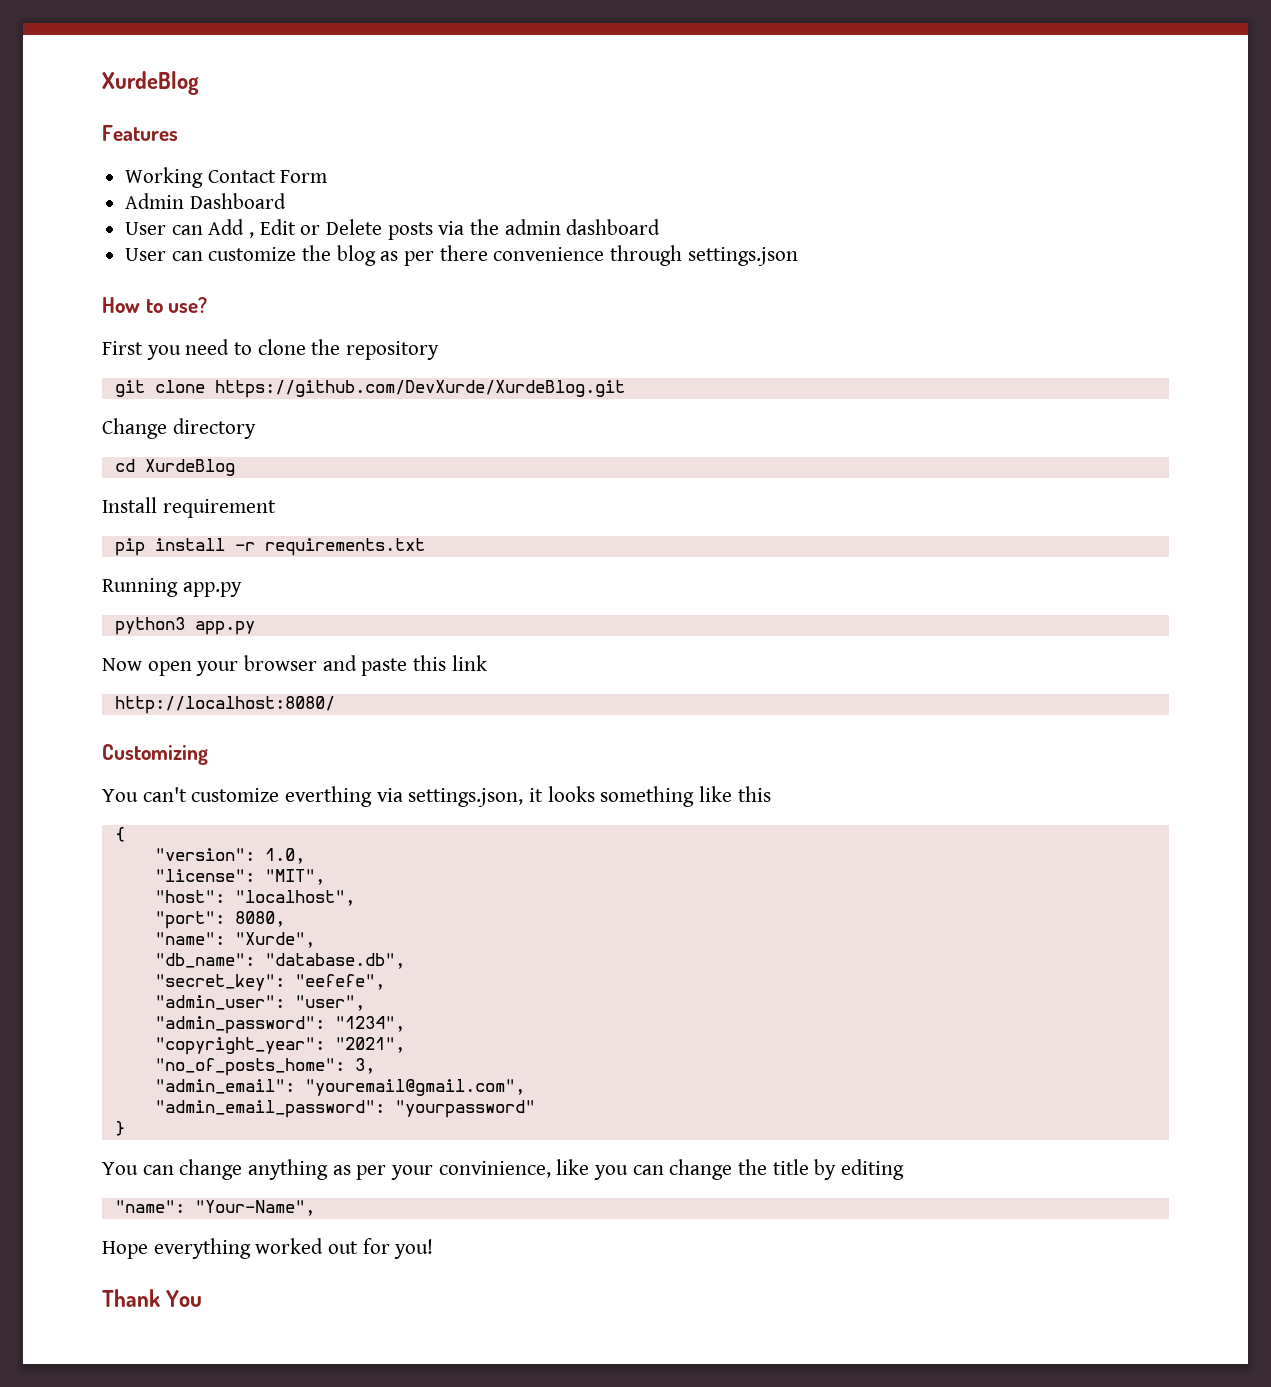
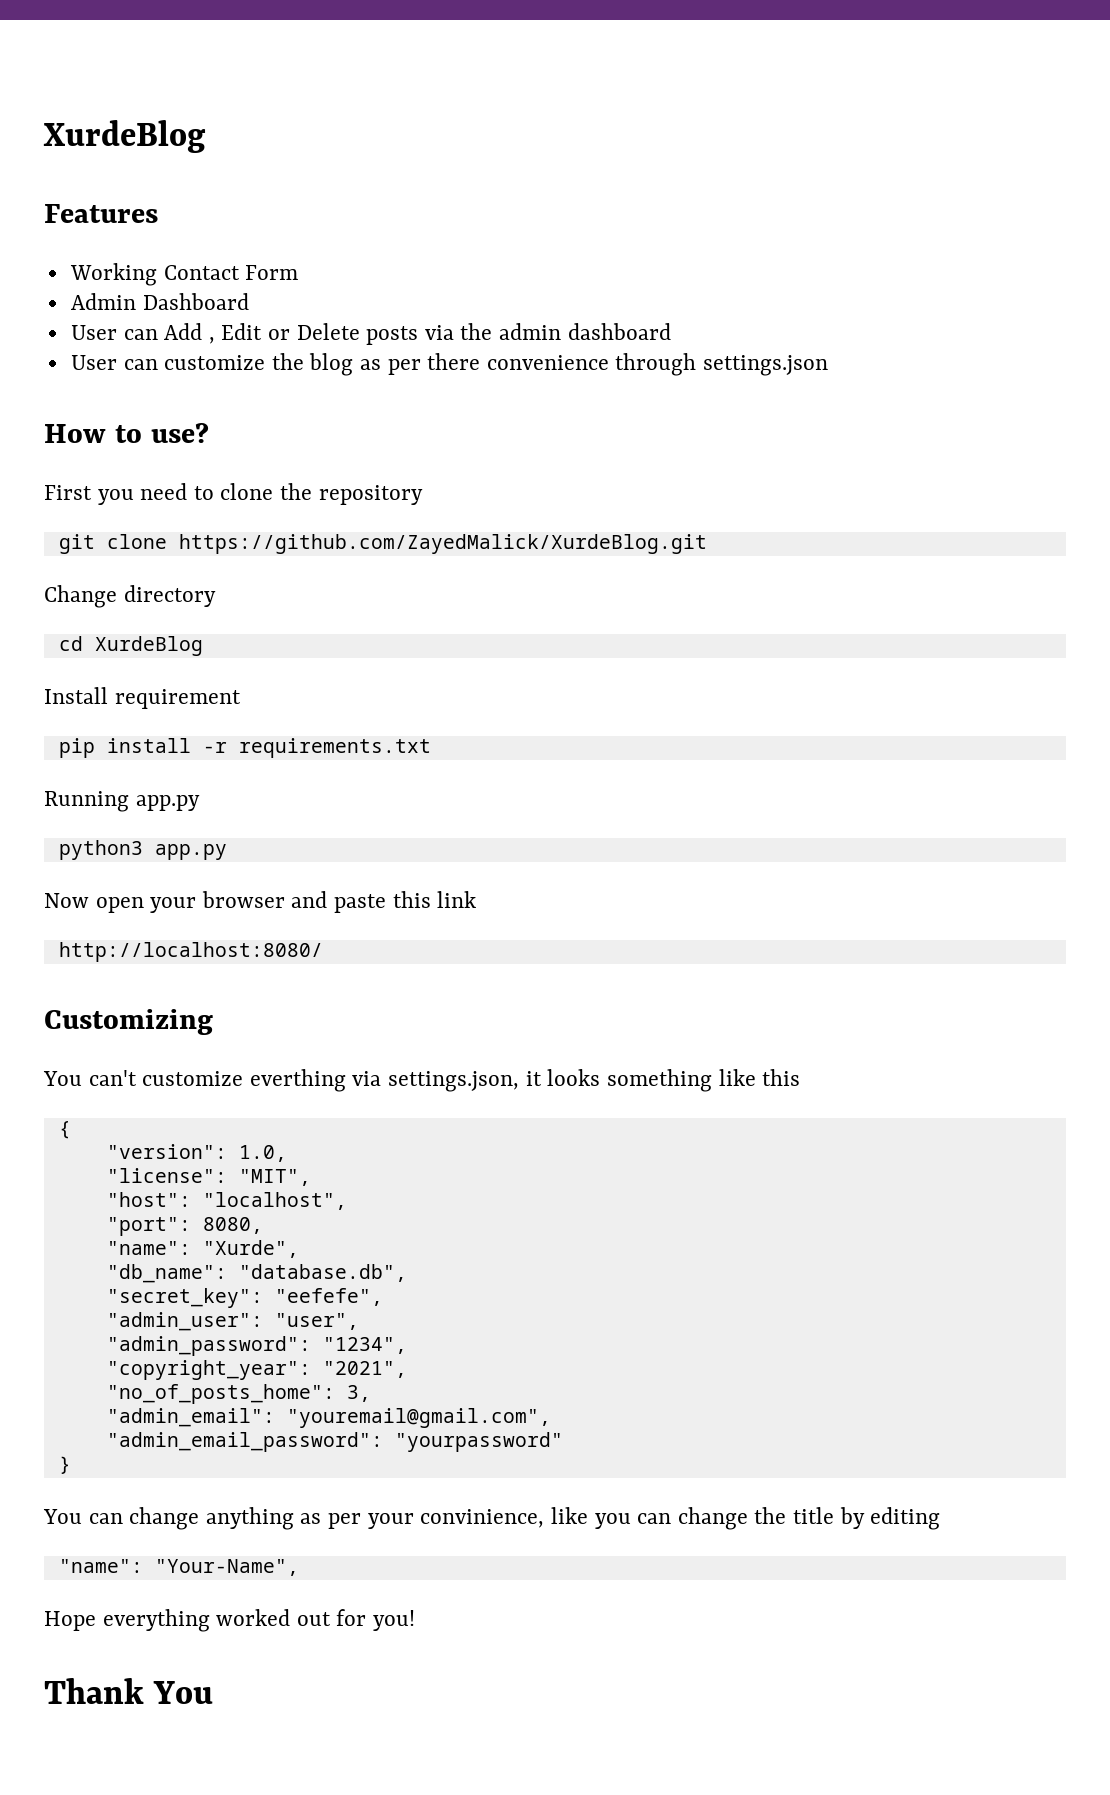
- git clone https://github.com/DevXurde/XurdeBlog.git
+ git clone https://github.com/ZayedMalick/XurdeBlog.git

